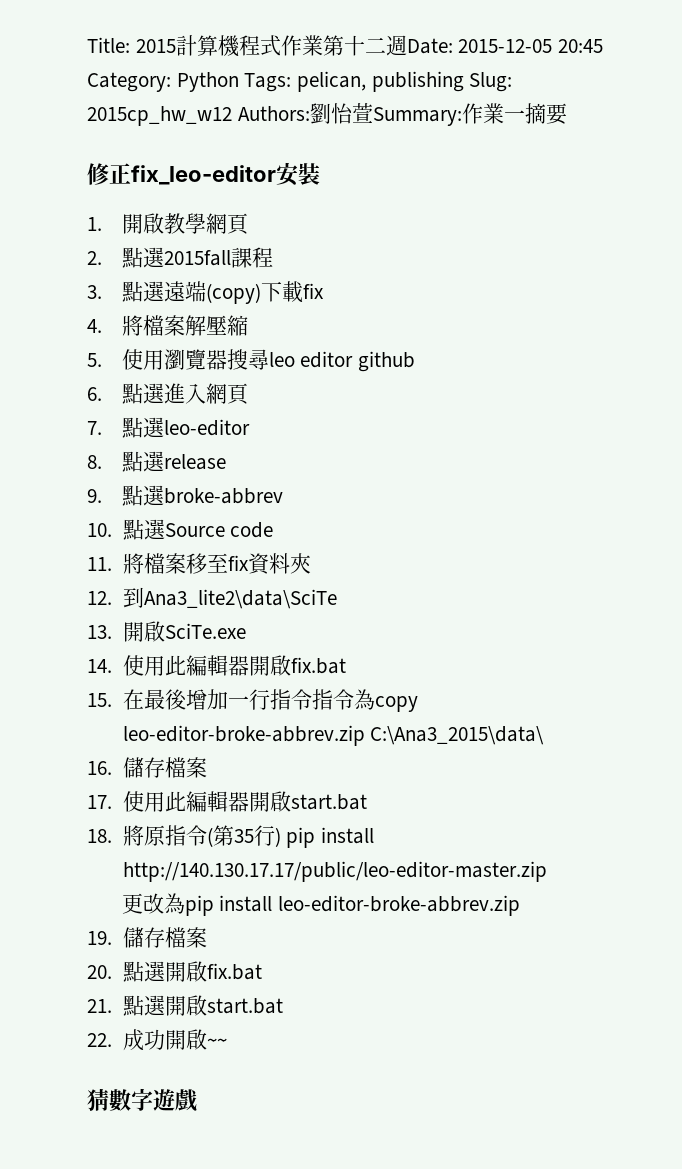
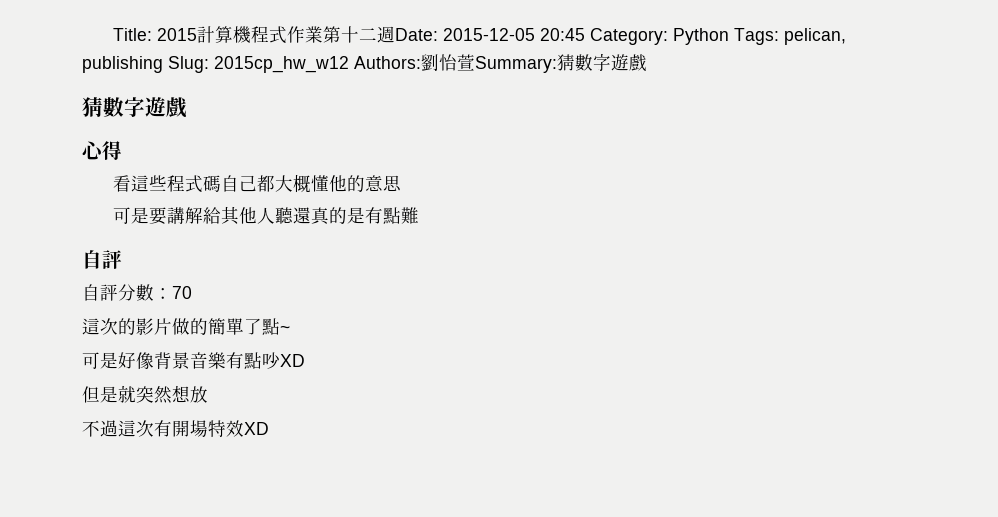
- Title: 2015計算機程式作業第十二週Date: 2015-12-05 20:45 Category: Python Tags: pelican, publishing Slug: 2015cp_hw_w12 Authors:劉怡萱Summary:作業一摘要
- 修正fix_leo-editor安裝
- 1.開啟教學網頁
- 2.點選2015fall課程
- 3.點選遠端(copy)下載fix
- 4.將檔案解壓縮
- 5.使用瀏覽器搜尋leo editor github
- 6.點選進入網頁
- 7.點選leo-editor
- 8.點選release
- 9.點選broke-abbrev
- 10.點選Source code
- 11.將檔案移至fix資料夾
- 12.到Ana3_lite2\data\SciTe
- 13.開啟SciTe.exe
- 14.使用此編輯器開啟fix.bat
- 15.在最後增加一行指令指令為copy leo-editor-broke-abbrev.zip C:\Ana3_2015\data\
- 16.儲存檔案
- 17.使用此編輯器開啟start.bat
- 18.將原指令(第35行) pip install http://140.130.17.17/public/leo-editor-master.zip
- 更改為pip install leo-editor-broke-abbrev.zip
- 19.儲存檔案
- 20.點選開啟fix.bat
- 21.點選開啟start.bat
- 22.成功開啟~~
+ Title: 2015計算機程式作業第十二週Date: 2015-12-05 20:45 Category: Python Tags: pelican, publishing Slug: 2015cp_hw_w12 Authors:劉怡萱Summary:猜數字遊戲
  猜數字遊戲
+ 心得
+ 看這些程式碼自己都大概懂他的意思
+ 可是要講解給其他人聽還真的是有點難
+ 自評
+ 自評分數：70
+ 這次的影片做的簡單了點~
+ 可是好像背景音樂有點吵XD
+ 但是就突然想放
+ 不過這次有開場特效XD

